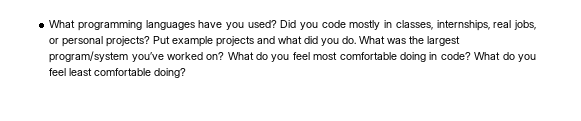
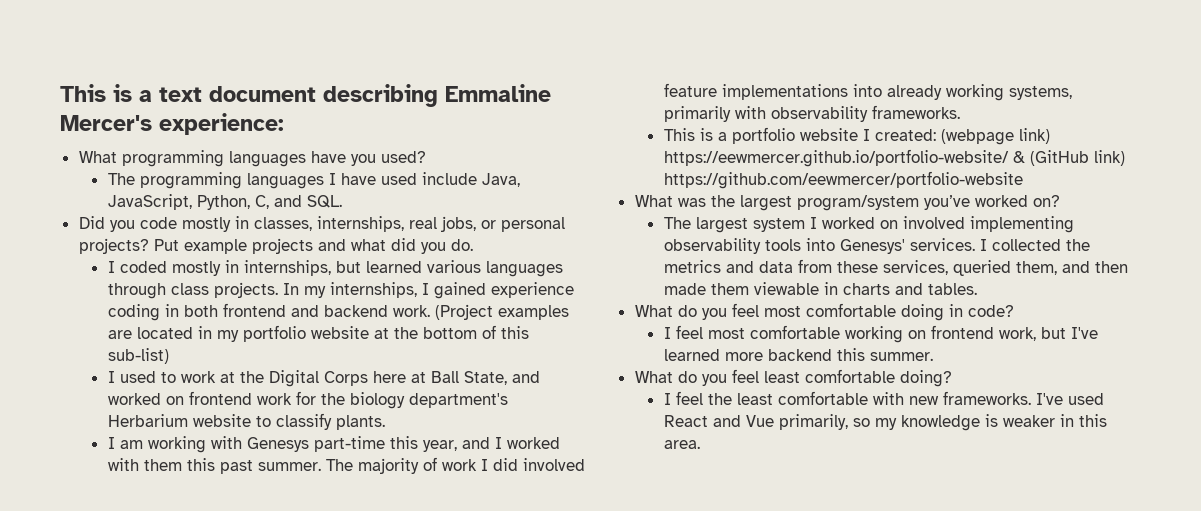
+ This is a text document describing Emmaline Mercer's experience:
- What programming languages have you used? Did you code mostly in classes, internships, real jobs, or personal projects?
+ What programming languages have you used?
+ The programming languages I have used include Java, JavaScript, Python, C, and SQL.
+ Did you code mostly in classes, internships, real jobs, or personal projects?
- Put example projects and what did you do. What was the largest program/system you’ve worked on? What do you feel most comfortable doing in code? What do you feel least comfortable doing?
+ Put example projects and what did you do.
+ I coded mostly in internships, but learned various languages through class projects. In my internships, I gained experience coding in both frontend and backend work. (Project examples are located in my portfolio website at the bottom of this sub-list)
+ I used to work at the Digital Corps here at Ball State, and worked on frontend work for the biology department's Herbarium website to classify plants.
+ I am working with Genesys part-time this year, and I worked with them this past summer. The majority of work I did involved feature implementations into already working systems, primarily with observability frameworks.
+ This is a portfolio website I created: (webpage link) https://eewmercer.github.io/portfolio-website/ & (GitHub link) https://github.com/eewmercer/portfolio-website
+ What was the largest program/system you’ve worked on?
+ The largest system I worked on involved implementing observability tools into Genesys' services. I collected the metrics and data from these services, queried them, and then made them viewable in charts and tables.
+ What do you feel most comfortable doing in code?
+ I feel most comfortable working on frontend work, but I've learned more backend this summer.
+ What do you feel least comfortable doing?
+ I feel the least comfortable with new frameworks. I've used React and Vue primarily, so my knowledge is weaker in this area.

